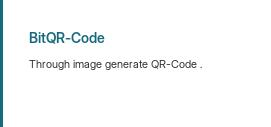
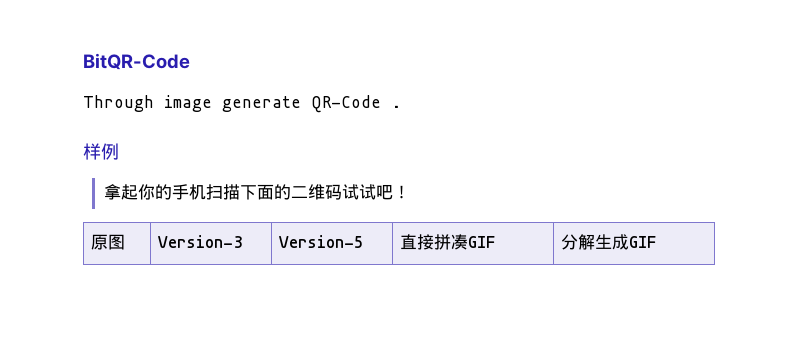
+ 样例
+ 拿起你的手机扫描下面的二维码试试吧！
+ 原图 | Version-3 | Version-5 | 直接拼凑GIF | 分解生成GIF

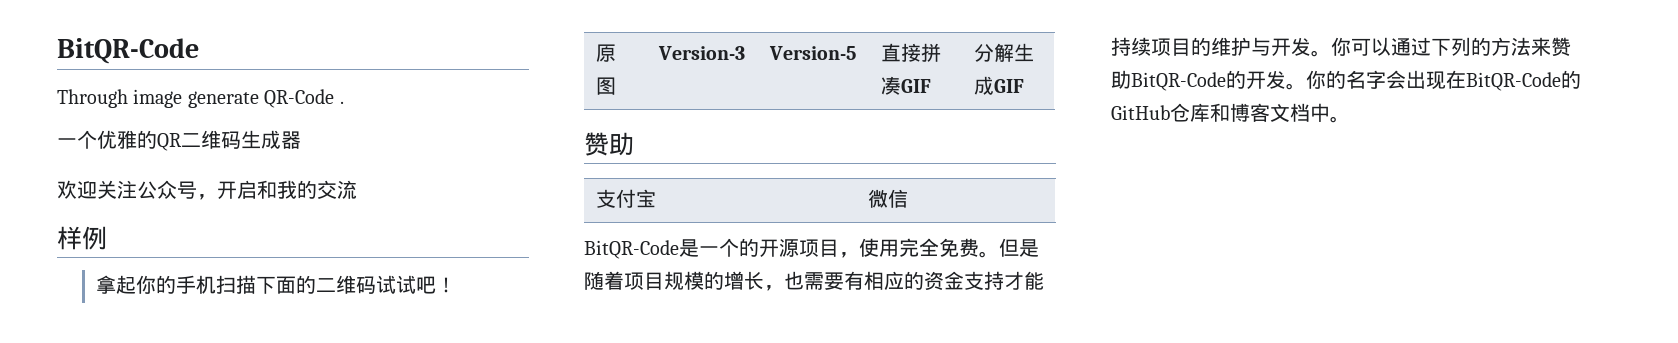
+ 一个优雅的QR二维码生成器
+ 欢迎关注公众号，开启和我的交流
  原图 | Version-3 | Version-5 | 直接拼凑GIF | 分解生成GIF
+ 赞助
+ 支付宝 | 微信
+ BitQR-Code是一个的开源项目，使用完全免费。但是随着项目规模的增长，也需要有相应的资金支持才能持续项目的维护与开发。你可以通过下列的方法来赞助BitQR-Code的开发。你的名字会出现在BitQR-Code的GitHub仓库和博客文档中。

